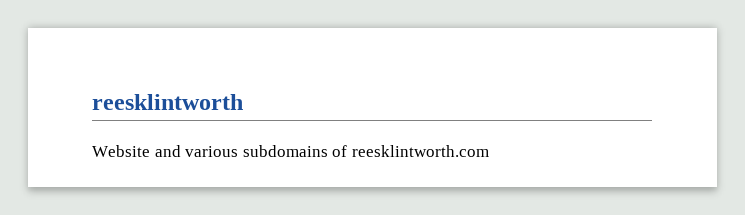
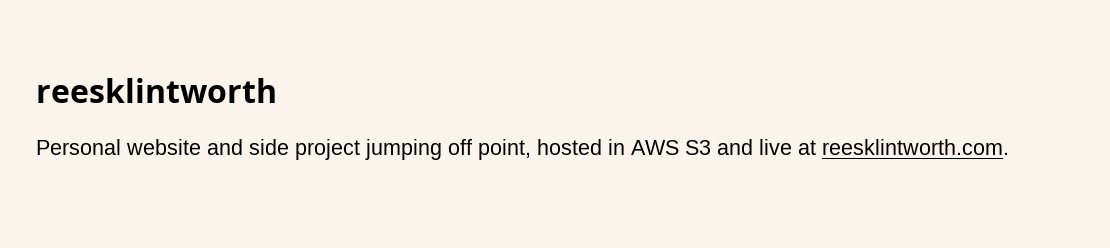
- Website and various subdomains of reesklintworth.com
+ Personal website and side project jumping off point, hosted in AWS S3 and live at reesklintworth.com.

